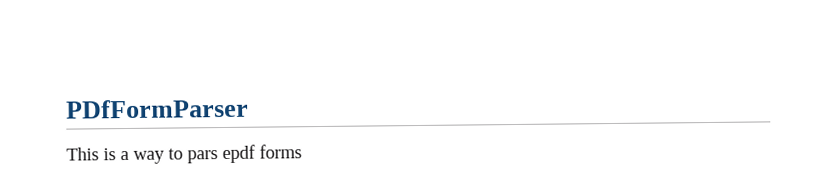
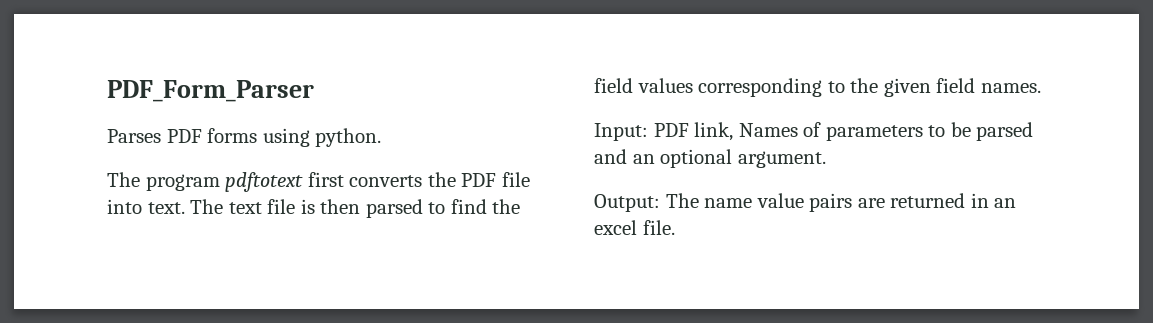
- PDfFormParser
- This is a way to pars epdf forms
+ PDF_Form_Parser
+ Parses PDF forms using python.
+ The program pdftotext first converts the PDF file into text. The text file is then parsed to find the field values corresponding to the given field names.
+ Input: PDF link, Names of parameters to be parsed and an optional argument.
+ Output: The name value pairs are returned in an excel file.

